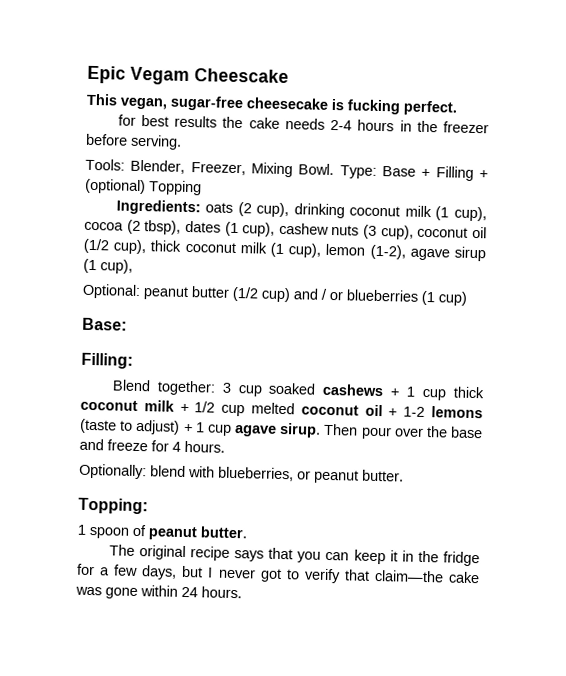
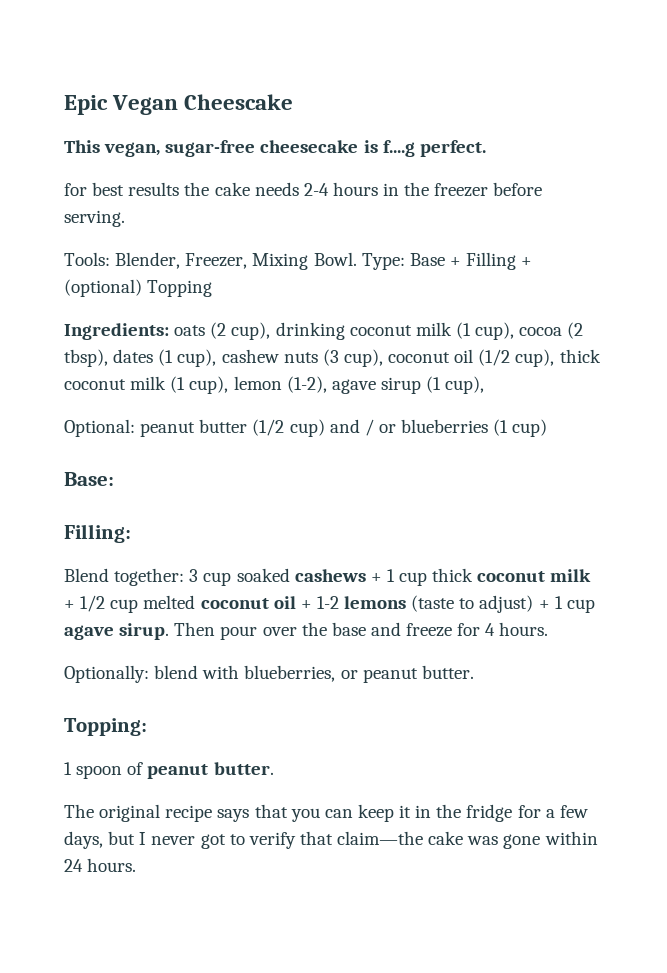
- Epic Vegam Cheescake
+ Epic Vegan Cheescake
- This vegan, sugar-free cheesecake is fucking perfect.
+ This vegan, sugar-free cheesecake is f....g perfect.

